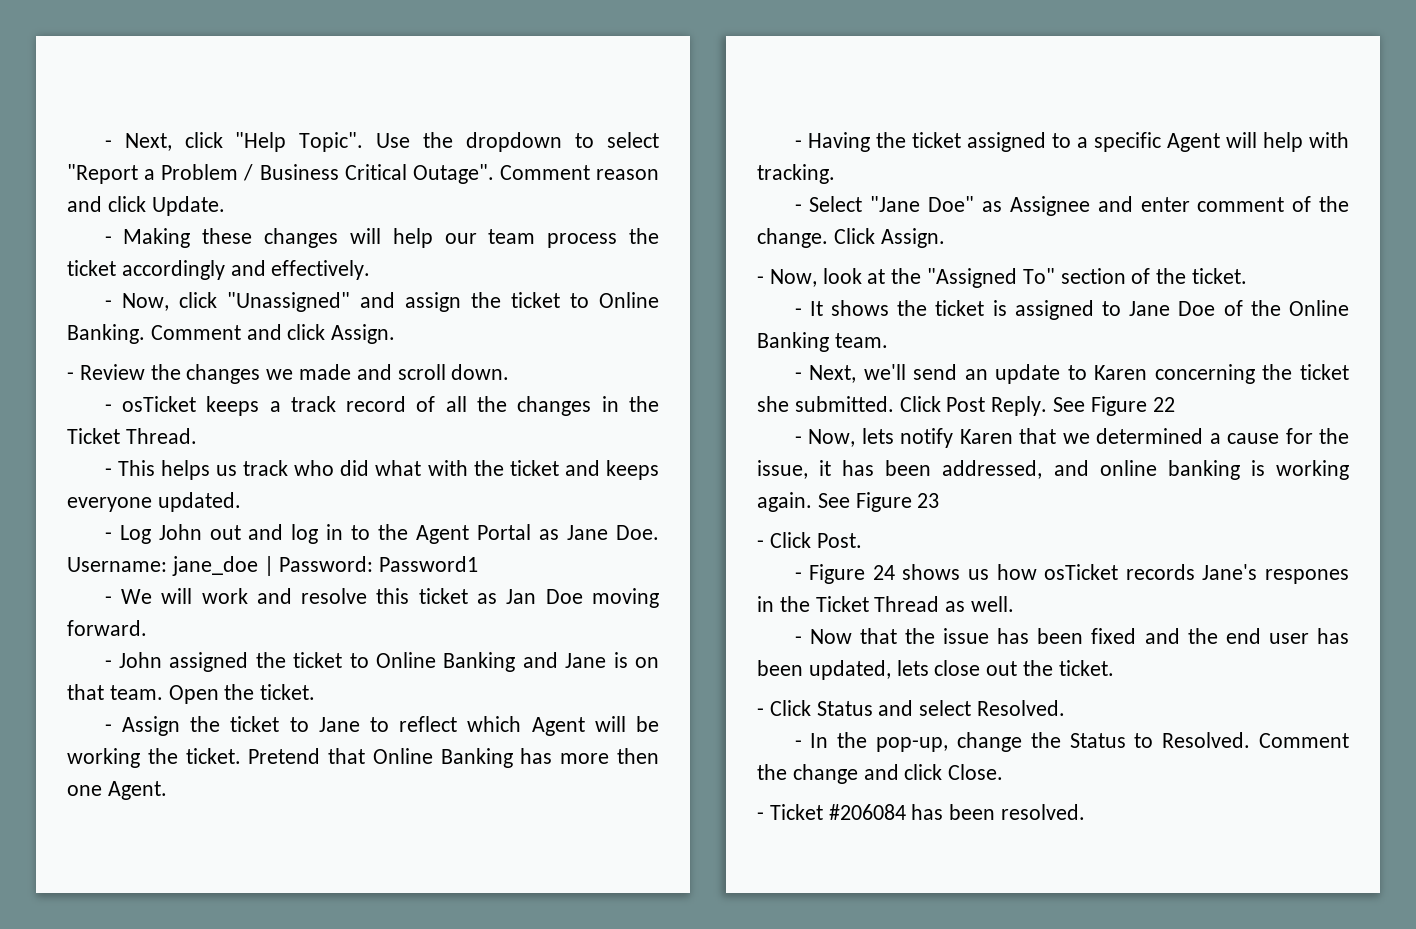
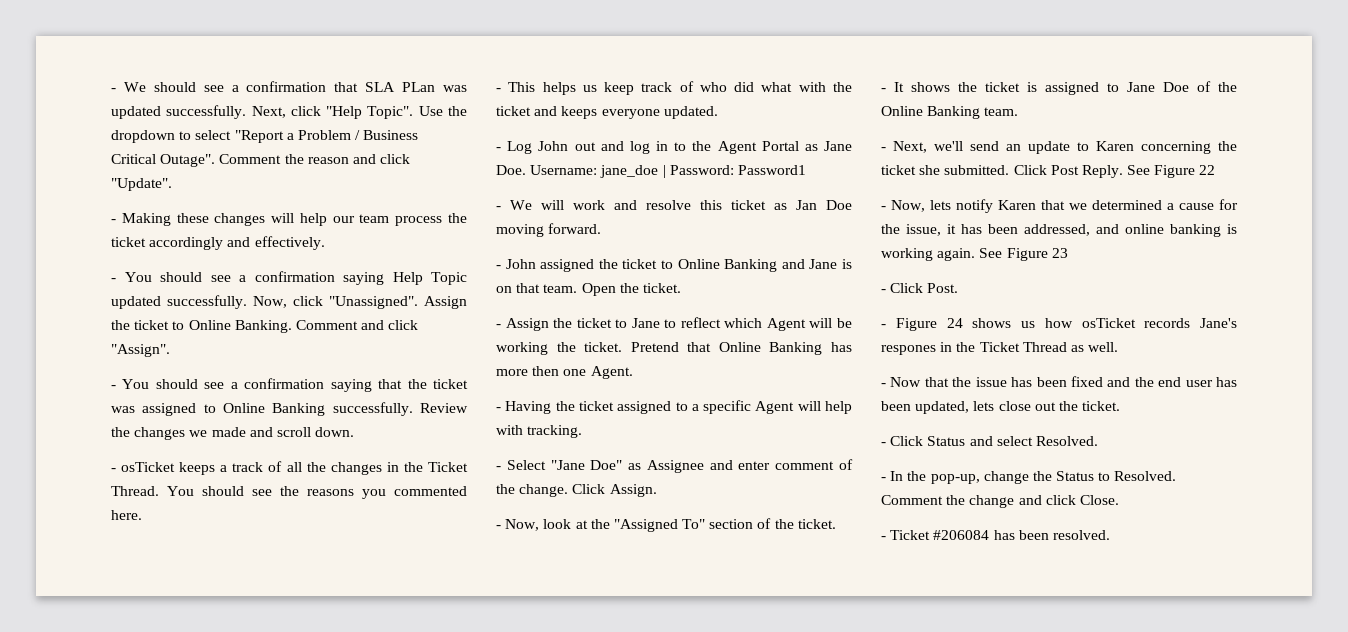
- - Next, click "Help Topic".
+ - We should see a confirmation that SLA PLan was updated successfully. Next, click "Help Topic".
- Comment reason and click Update.
+ Comment the reason and click "Update".
- - Now, click "Unassigned" and assign the ticket to Online Banking.
+ - You should see a confirmation saying Help Topic updated successfully. Now, click "Unassigned". Assign the ticket to Online Banking.
- Comment and click Assign.
- - Review the changes we made and scroll down.
+ Comment and click "Assign".
+ - You should see a confirmation saying that the ticket was assigned to Online Banking successfully. Review the changes we made and scroll down.
- - osTicket keeps a track record of all the changes in the Ticket Thread.
+ - osTicket keeps a track of all the changes in the Ticket Thread. You should see the reasons you commented here.
- - This helps us track who did what with the ticket and keeps everyone updated.
+ - This helps us keep track of who did what with the ticket and keeps everyone updated.

